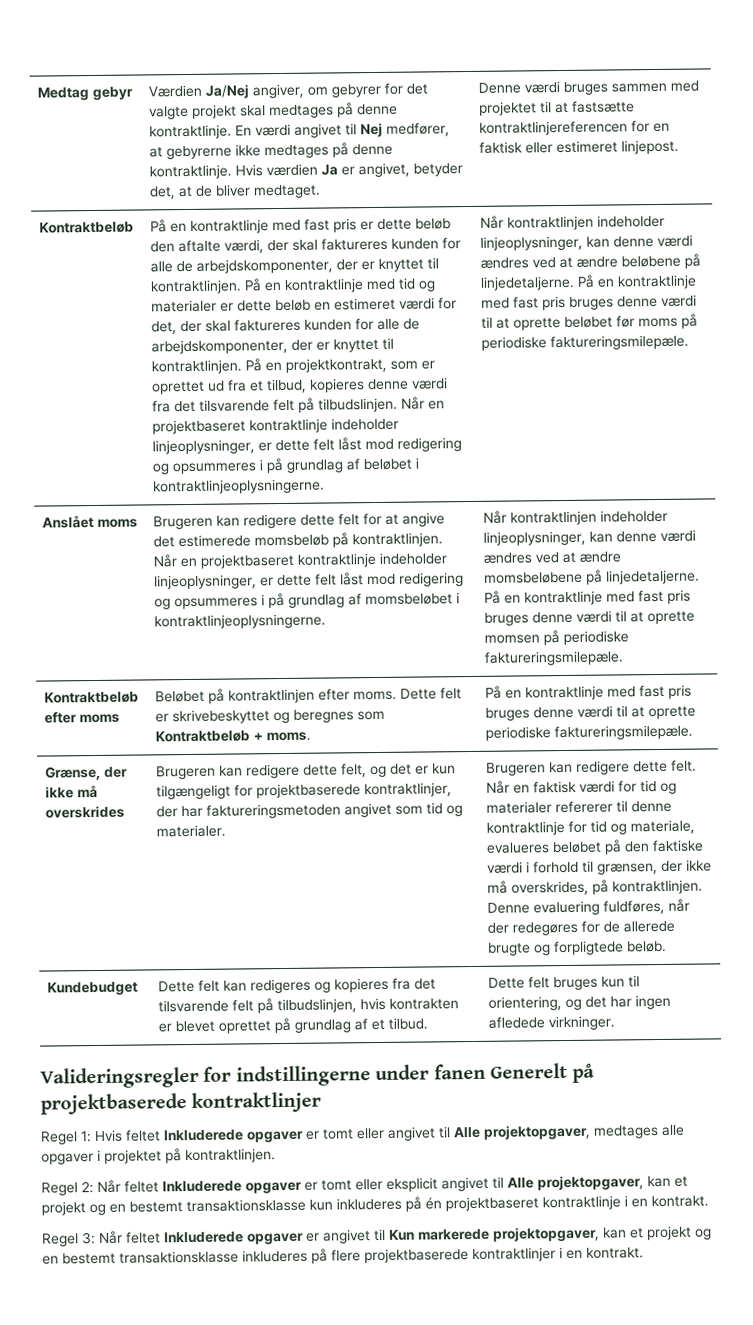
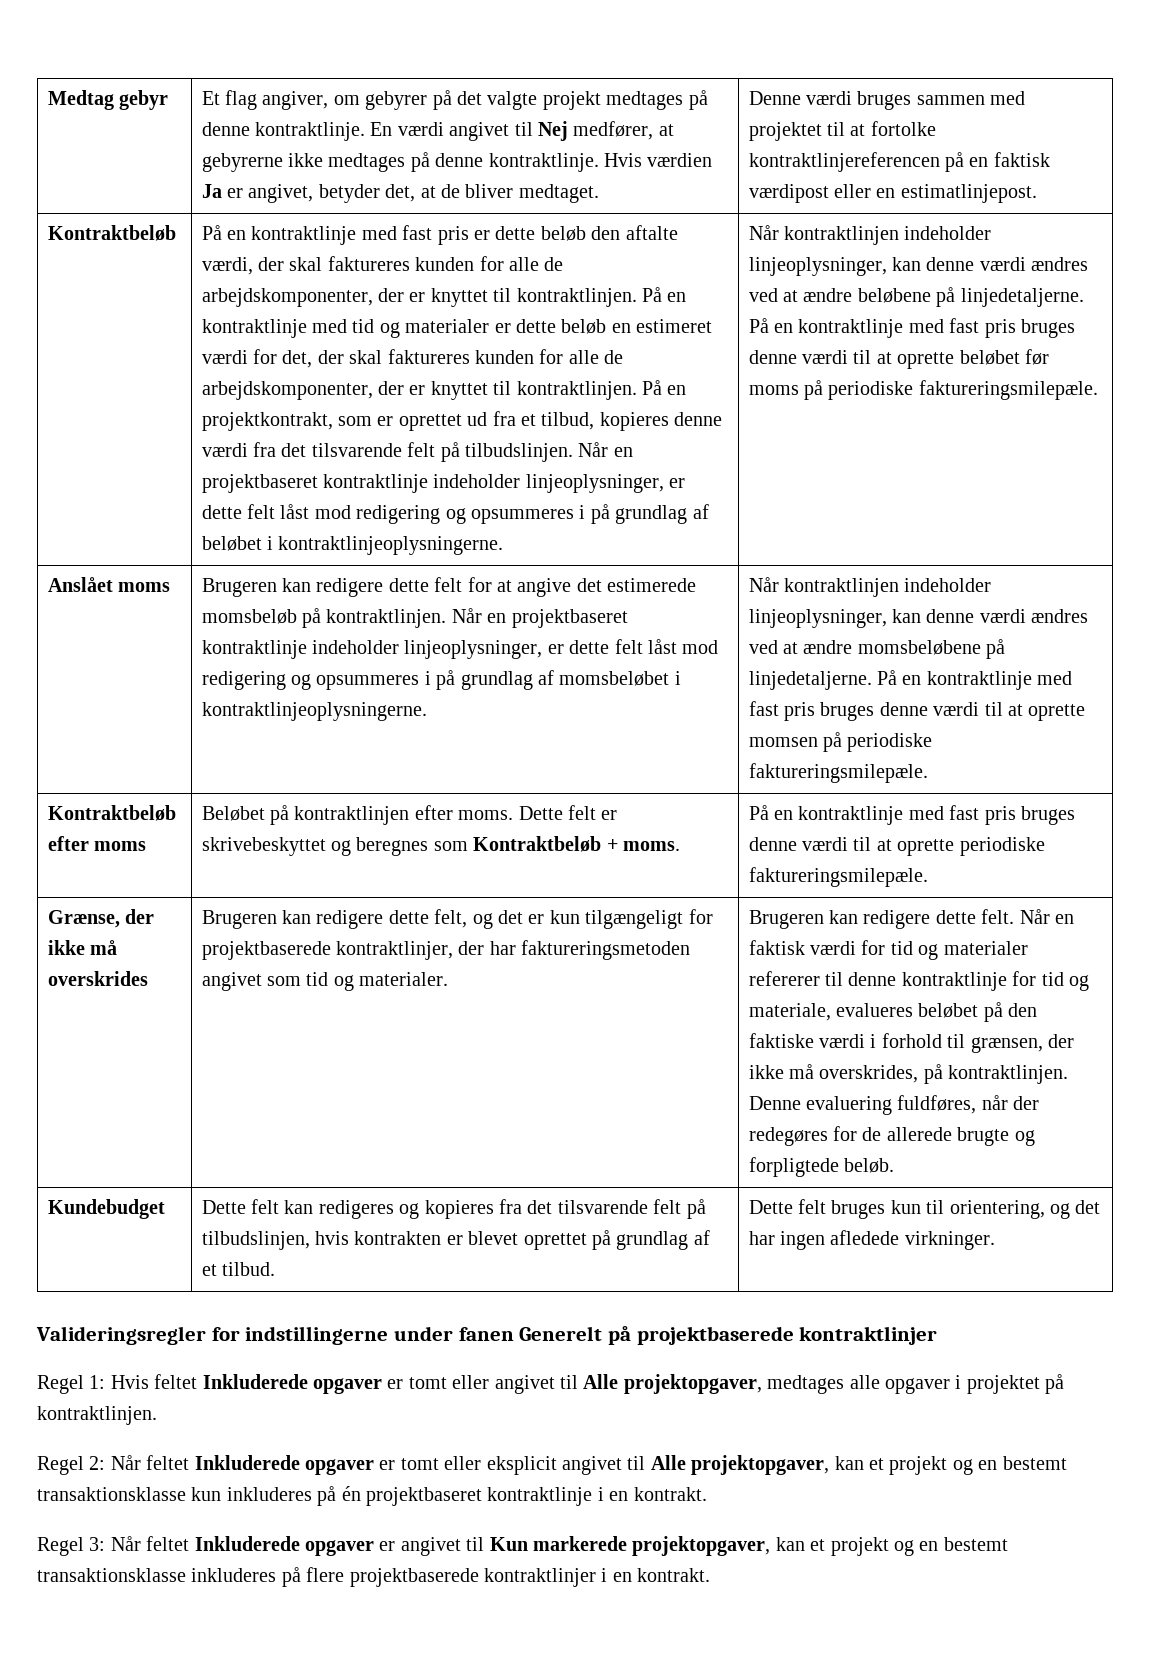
- Værdien Ja/Nej angiver, om gebyrer for det valgte projekt skal medtages på denne kontraktlinje.
+ Et flag angiver, om gebyrer på det valgte projekt medtages på denne kontraktlinje.
- Denne værdi bruges sammen med projektet til at fastsætte kontraktlinjereferencen for en faktisk eller estimeret linjepost.
+ Denne værdi bruges sammen med projektet til at fortolke kontraktlinjereferencen på en faktisk værdipost eller en estimatlinjepost.

